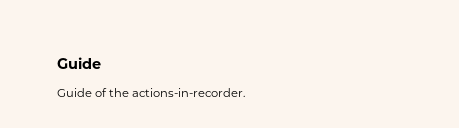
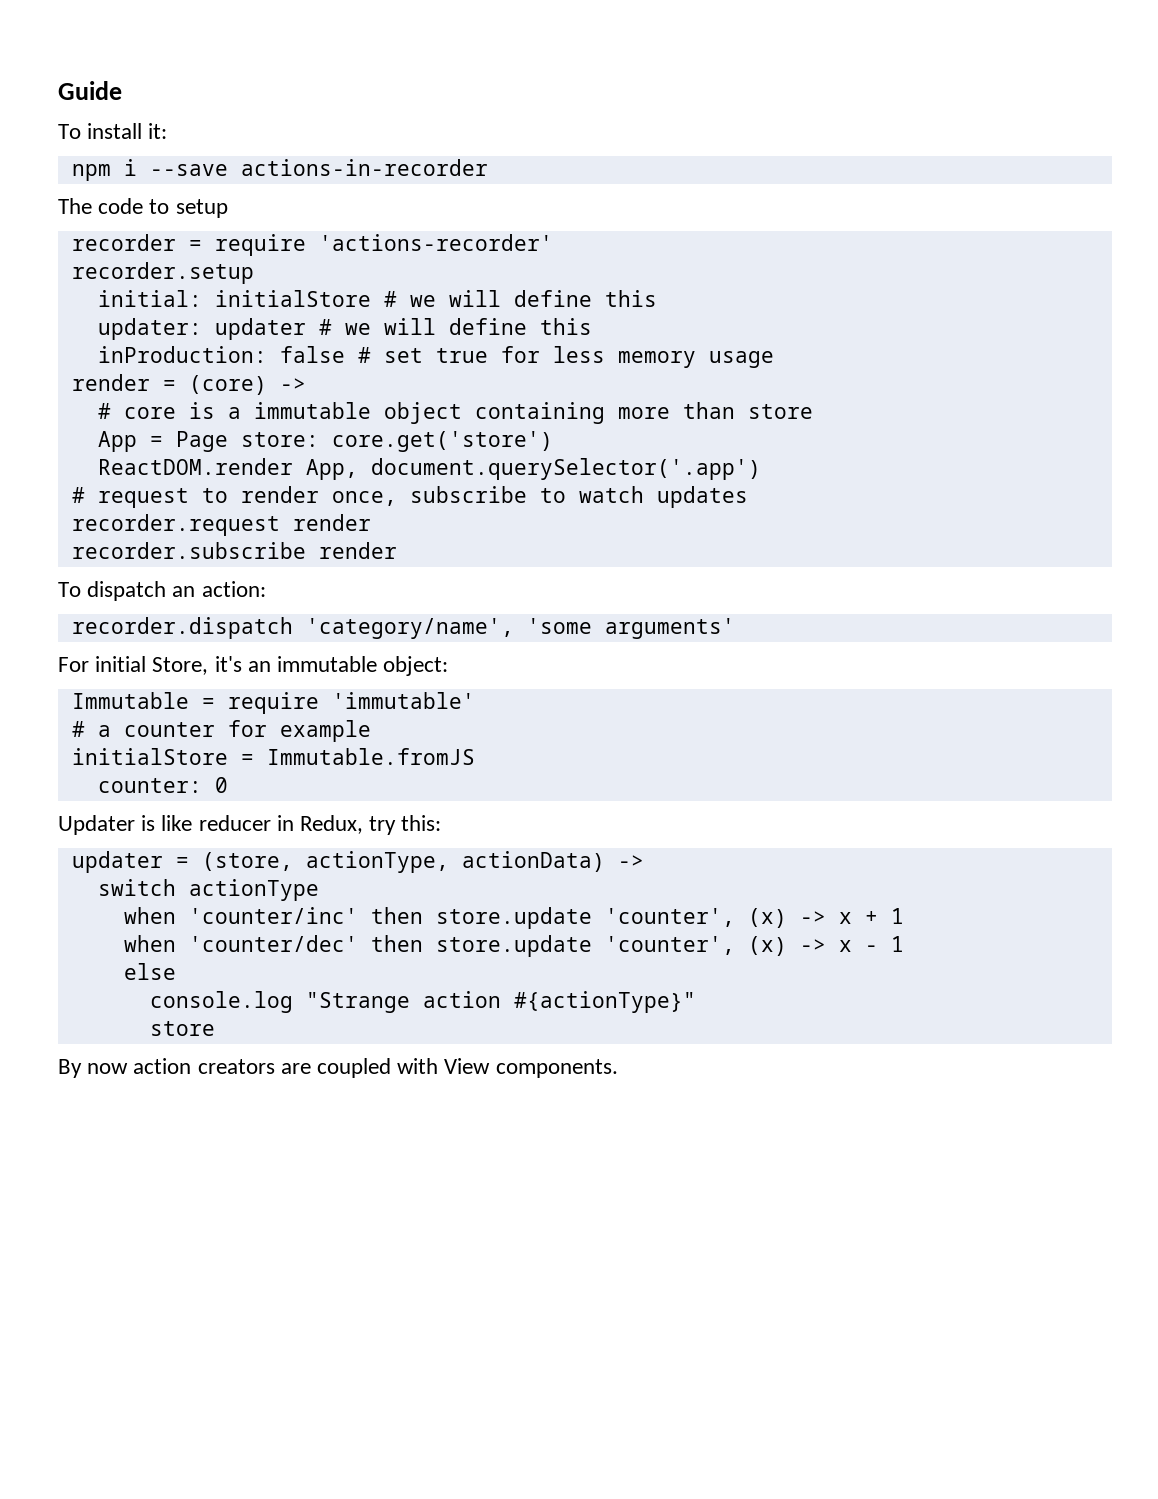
- Guide of the actions-in-recorder.
+ To install it:
+ npm i --save actions-in-recorder
+ The code to setup
+ recorder = require 'actions-recorder'
+ recorder.setup
+ initial: initialStore # we will define this
+ updater: updater # we will define this
+ inProduction: false # set true for less memory usage
+ render = (core) ->
+ # core is a immutable object containing more than store
+ App = Page store: core.get('store')
+ ReactDOM.render App, document.querySelector('.app')
+ # request to render once, subscribe to watch updates
+ recorder.request render
+ recorder.subscribe render
+ To dispatch an action:
+ recorder.dispatch 'category/name', 'some arguments'
+ For initial Store, it's an immutable object:
+ Immutable = require 'immutable'
+ # a counter for example
+ initialStore = Immutable.fromJS
+ counter: 0
+ Updater is like reducer in Redux, try this:
+ updater = (store, actionType, actionData) ->
+ switch actionType
+ when 'counter/inc' then store.update 'counter', (x) -> x + 1
+ when 'counter/dec' then store.update 'counter', (x) -> x - 1
+ else
+ console.log "Strange action #{actionType}"
+ store
+ By now action creators are coupled with View components.

